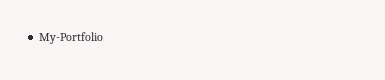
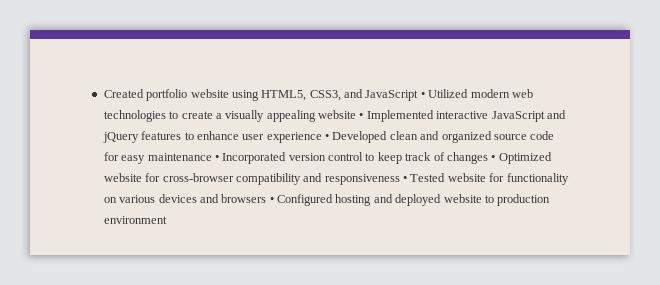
- My-Portfolio
+ Created portfolio website using HTML5, CSS3, and JavaScript • Utilized modern web technologies to create a visually appealing website • Implemented interactive JavaScript and jQuery features to enhance user experience • Developed clean and organized source code for easy maintenance • Incorporated version control to keep track of changes • Optimized website for cross-browser compatibility and responsiveness • Tested website for functionality on various devices and browsers • Configured hosting and deployed website to production environment

